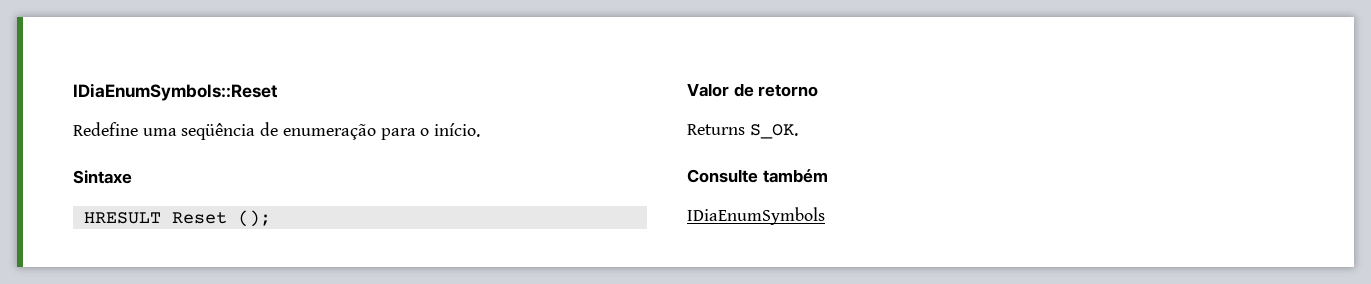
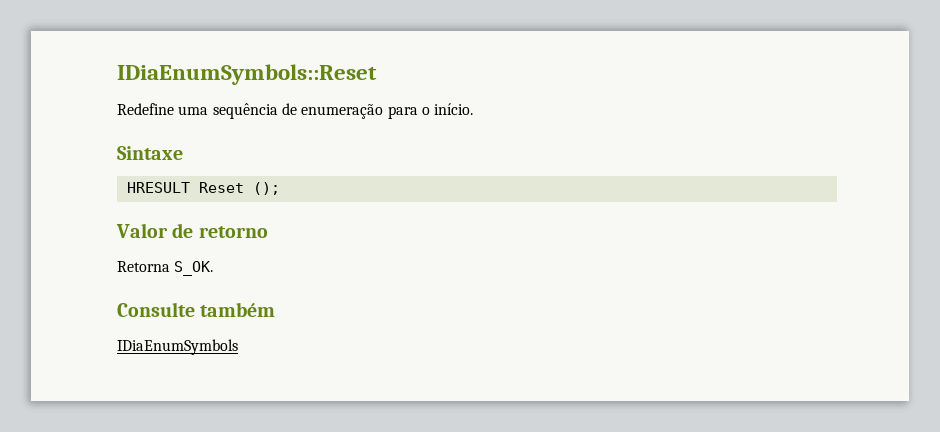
- Redefine uma seqüência de enumeração para o início.
+ Redefine uma sequência de enumeração para o início.
- Returns S_OK.
+ Retorna S_OK.

